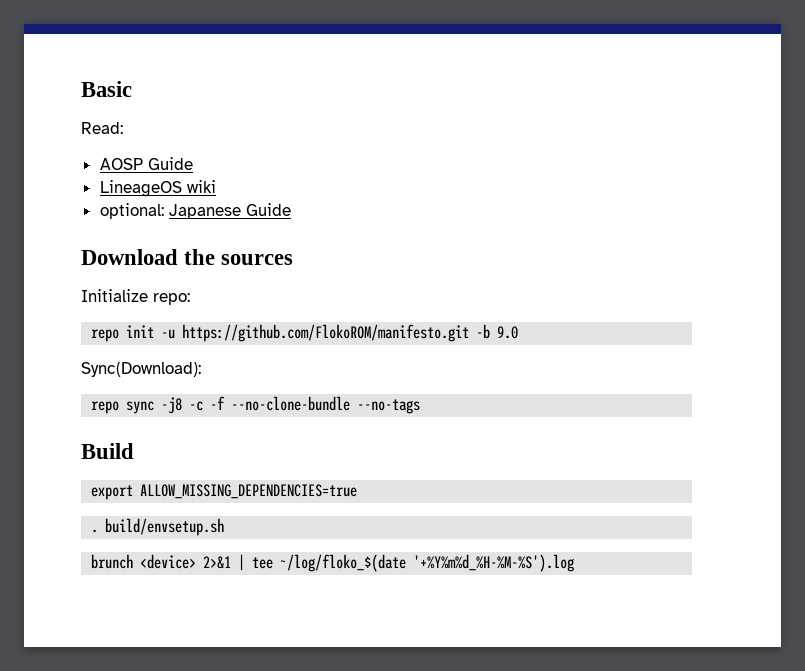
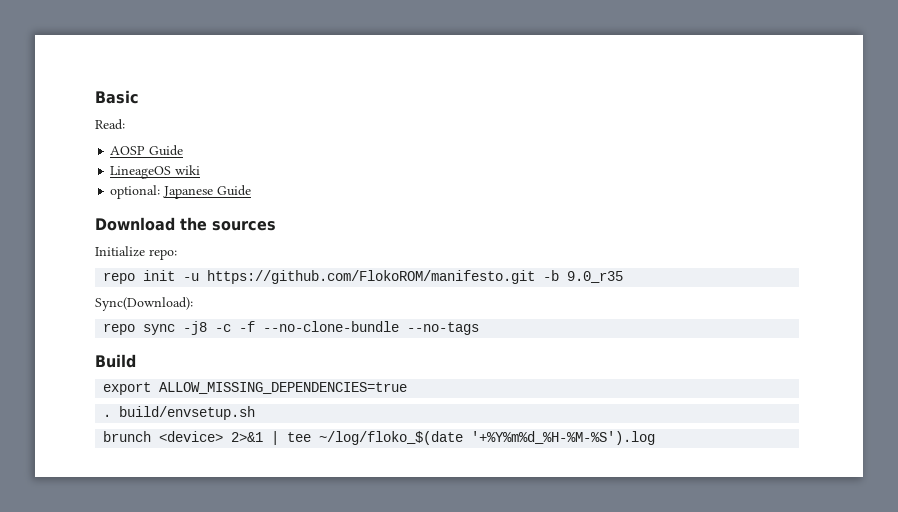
- repo init -u https://github.com/FlokoROM/manifesto.git -b 9.0
+ repo init -u https://github.com/FlokoROM/manifesto.git -b 9.0_r35

